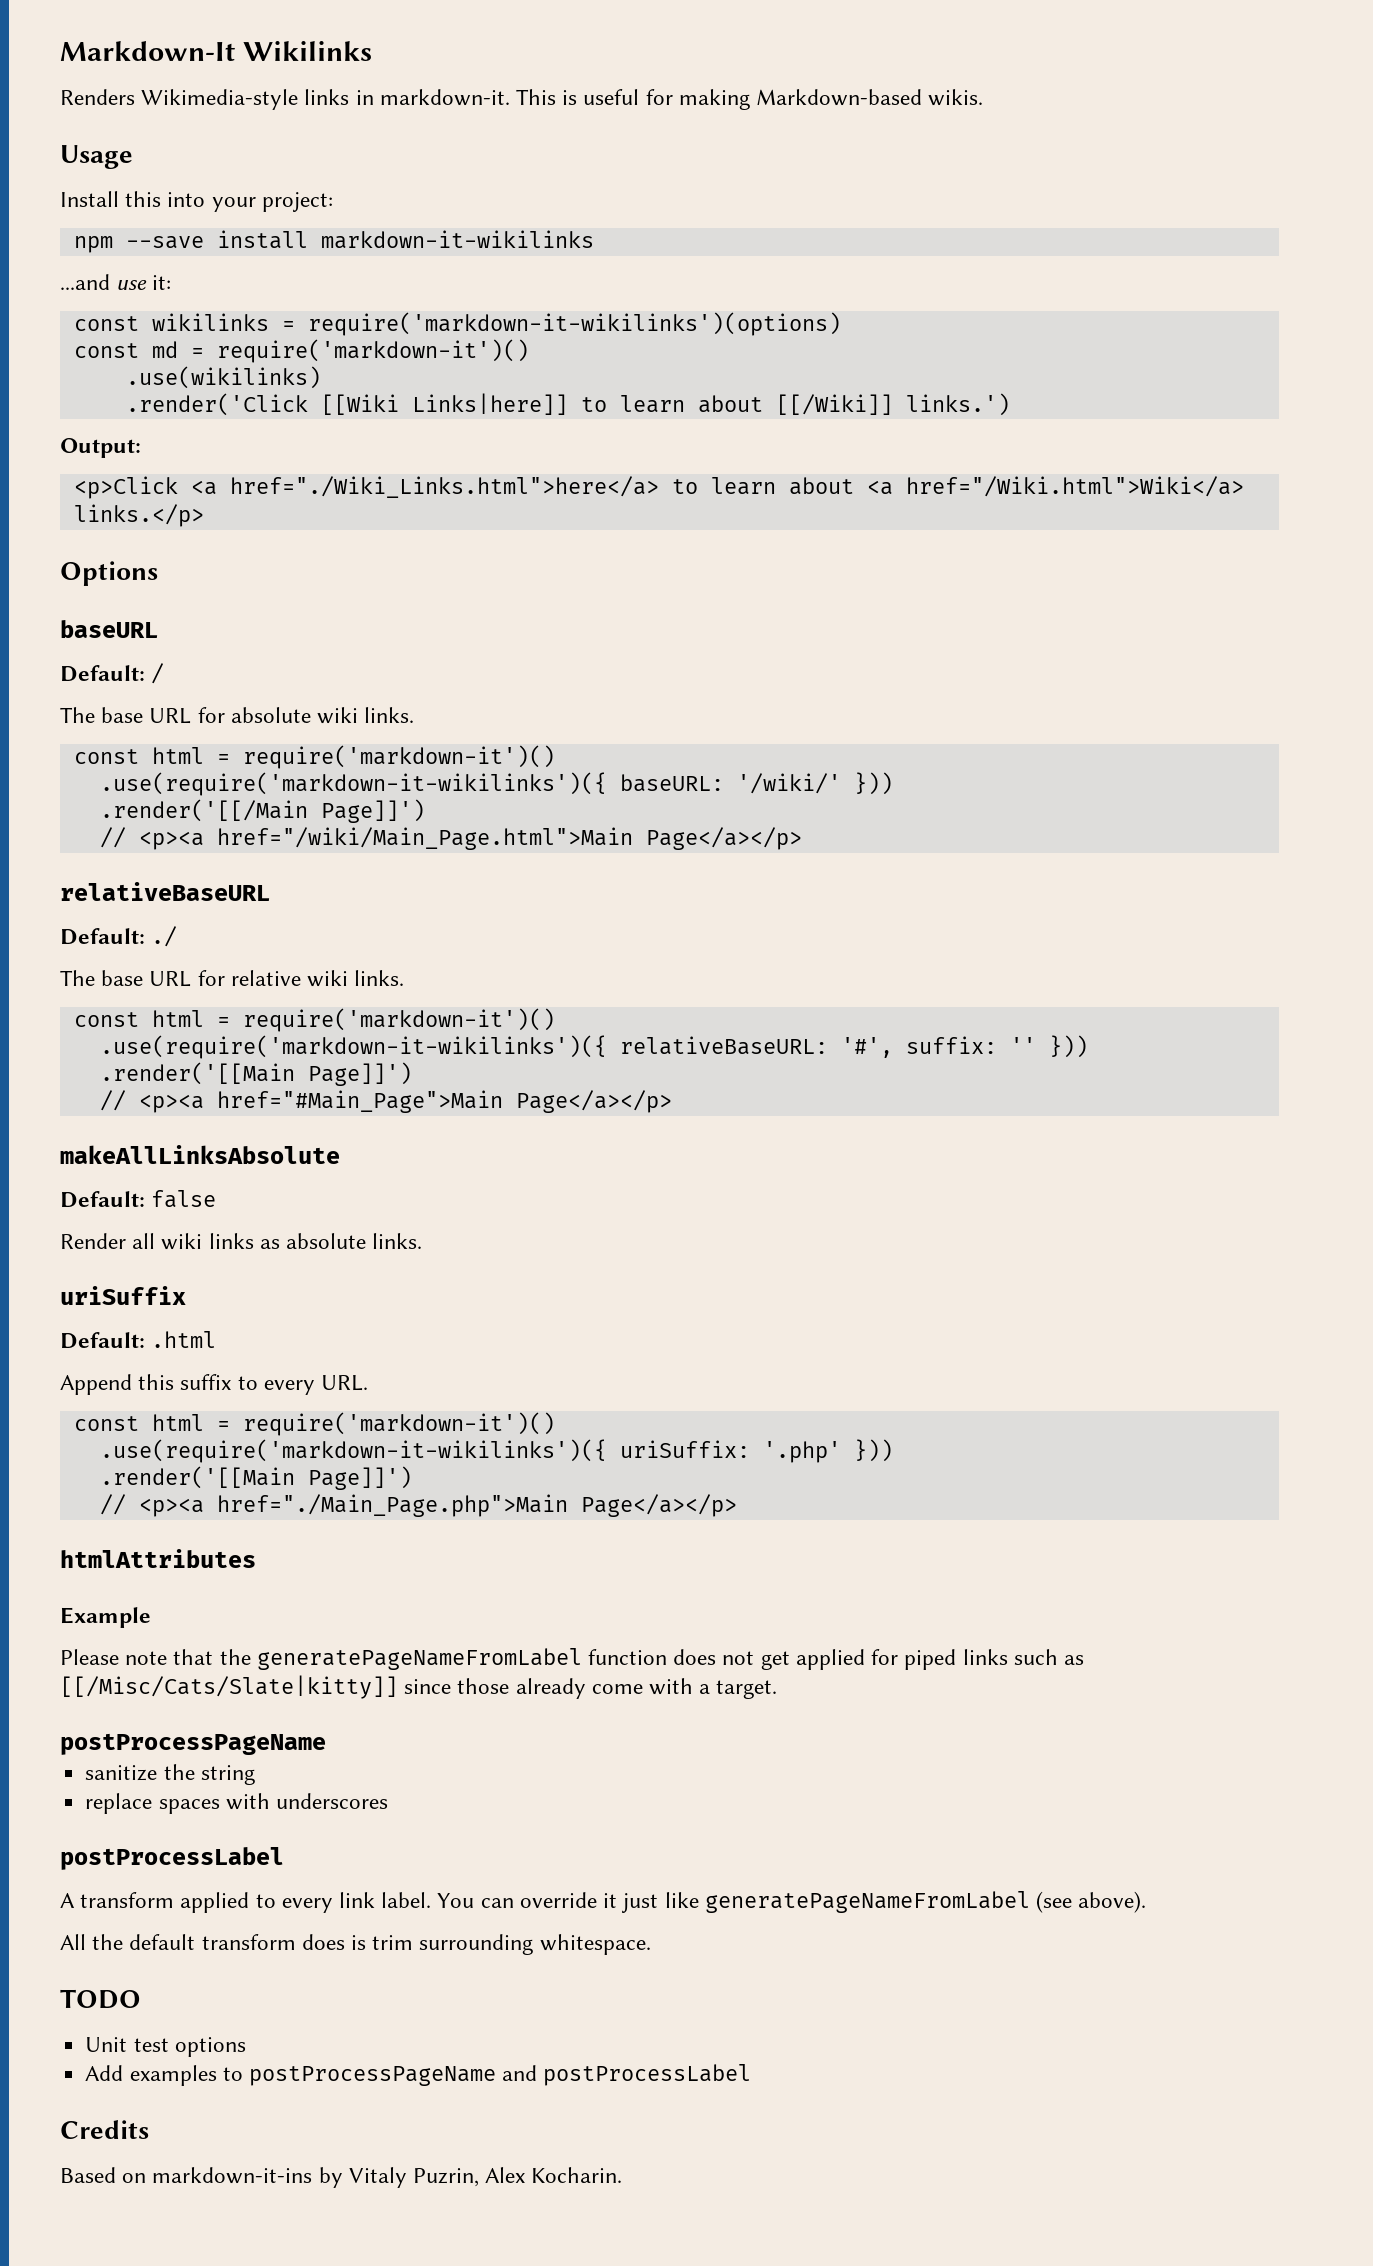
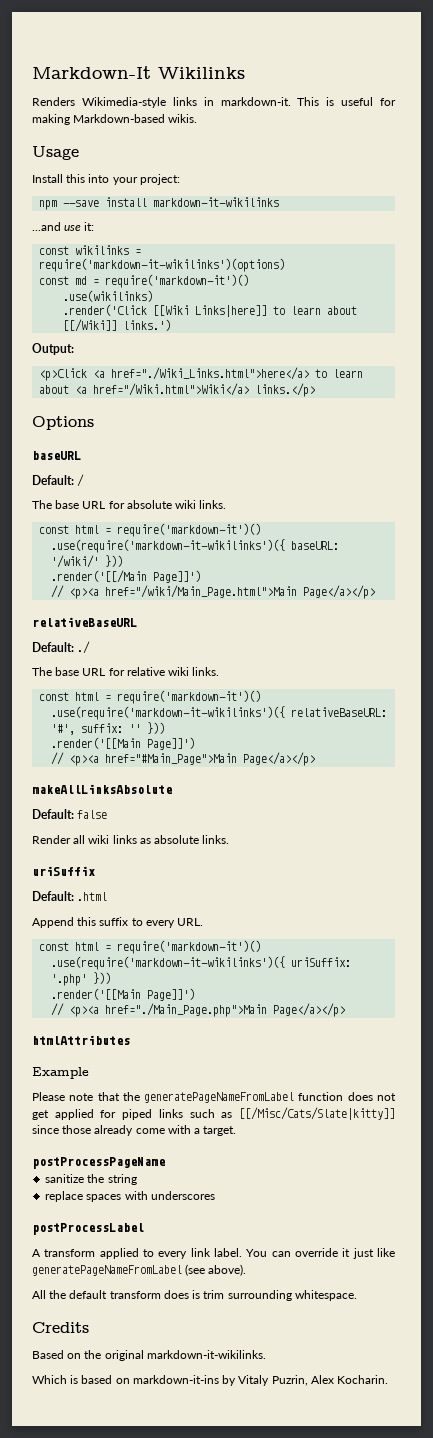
- TODO
- Unit test options
- Add examples to postProcessPageName and postProcessLabel
  Credits
- Based on markdown-it-ins by Vitaly Puzrin, Alex Kocharin.
+ Based on the original markdown-it-wikilinks.
+ Which is based on markdown-it-ins by Vitaly Puzrin, Alex Kocharin.

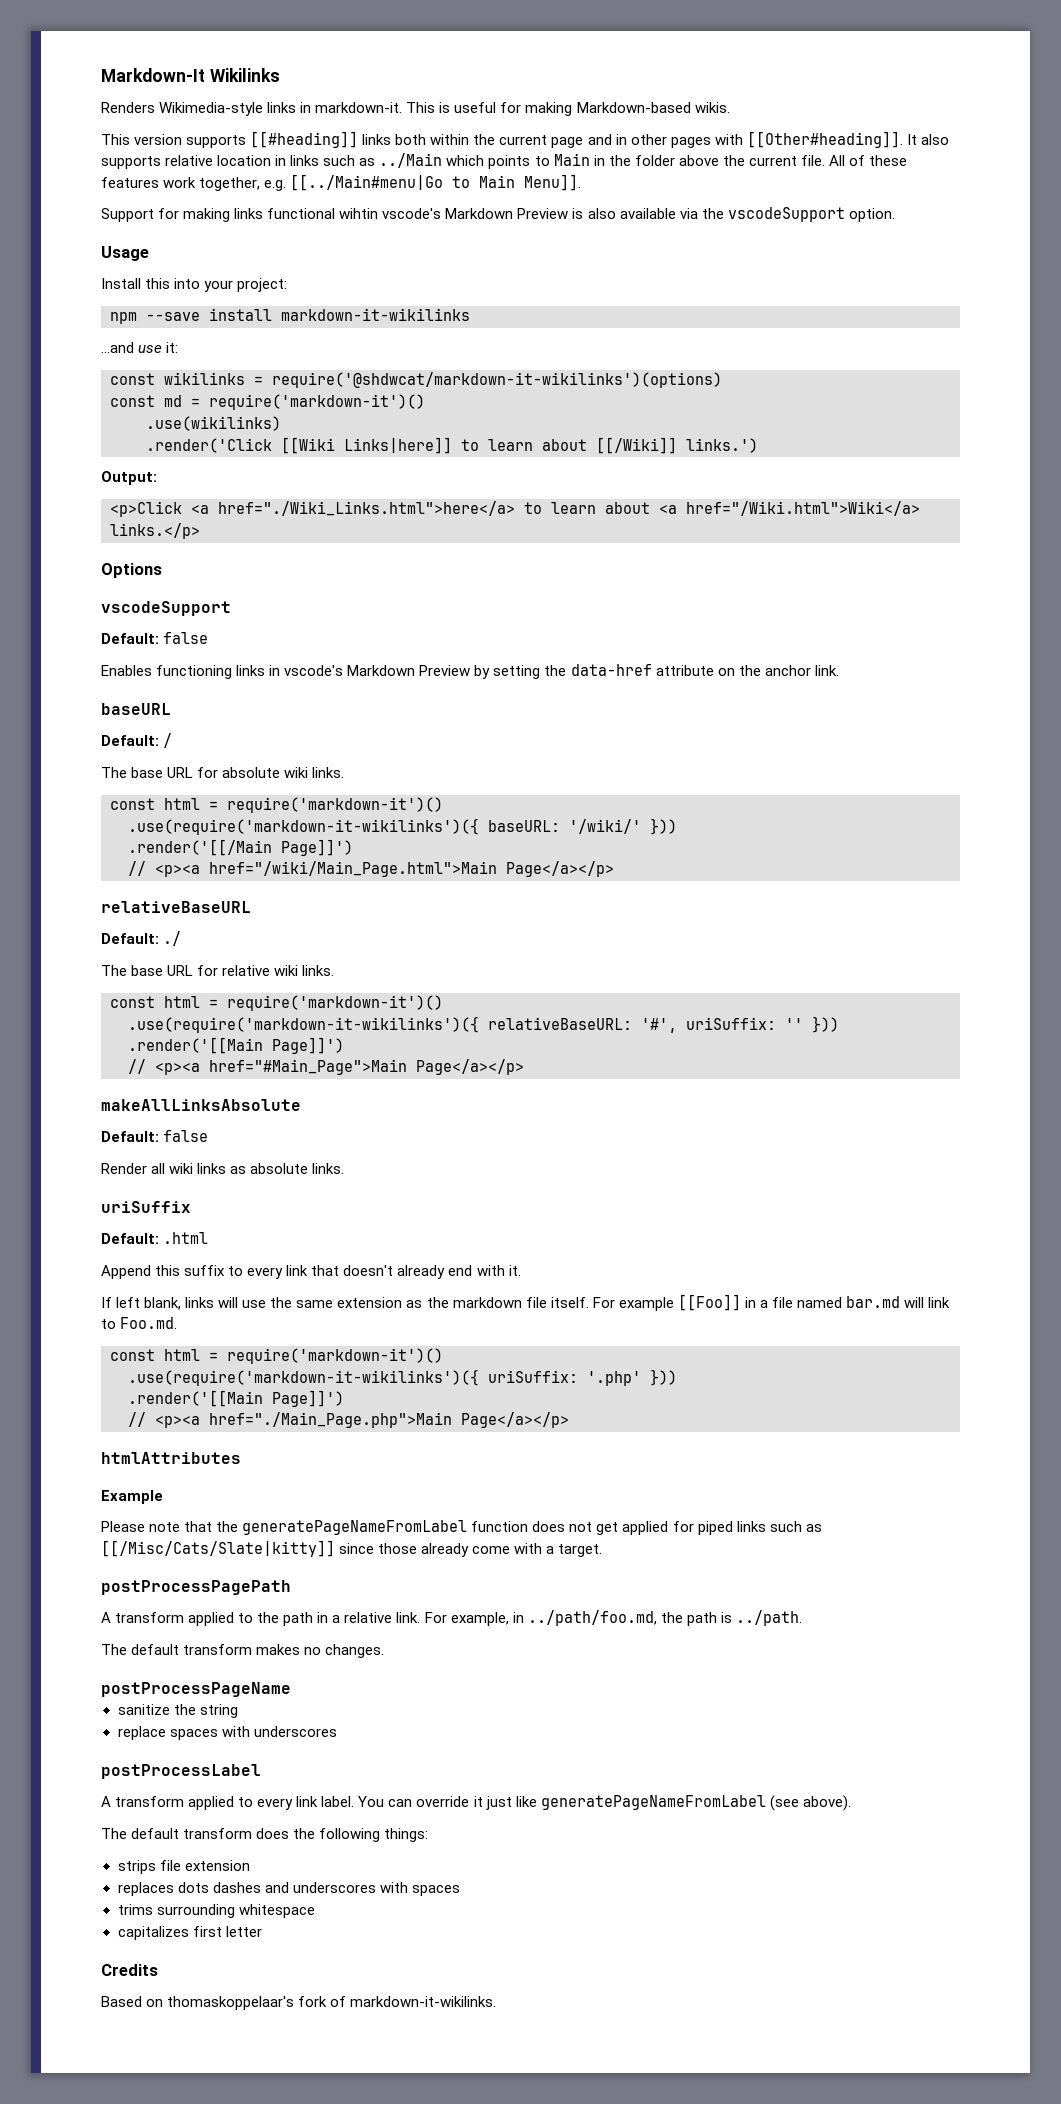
+ This version supports [[#heading]] links both within the current page and in other pages with [[Other#heading]]. It also supports relative location in links such as ../Main which points to Main in the folder above the current file. All of these features work together, e.g. [[../Main#menu|Go to Main Menu]].
+ Support for making links functional wihtin vscode's Markdown Preview is also available via the vscodeSupport option.
- const wikilinks = require('markdown-it-wikilinks')(options)
+ const wikilinks = require('@shdwcat/markdown-it-wikilinks')(options)
  Options
+ vscodeSupport
+ Default: false
+ Enables functioning links in vscode's Markdown Preview by setting the data-href attribute on the anchor link.
- .use(require('markdown-it-wikilinks')({ relativeBaseURL: '#', suffix: '' }))
+ .use(require('markdown-it-wikilinks')({ relativeBaseURL: '#', uriSuffix: '' }))
- Append this suffix to every URL.
+ Append this suffix to every link that doesn't already end with it.
+ If left blank, links will use the same extension as the markdown file itself. For example [[Foo]] in a file named bar.md will link to Foo.md.
+ postProcessPagePath
+ A transform applied to the path in a relative link. For example, in ../path/foo.md, the path is ../path.
+ The default transform makes no changes.
- All the default transform does is trim surrounding whitespace.
+ The default transform does the following things:
+ strips file extension
+ replaces dots dashes and underscores with spaces
+ trims surrounding whitespace
+ capitalizes first letter
  Credits
- Based on the original markdown-it-wikilinks.
- Which is based on markdown-it-ins by Vitaly Puzrin, Alex Kocharin.
+ Based on thomaskoppelaar's fork of markdown-it-wikilinks.

